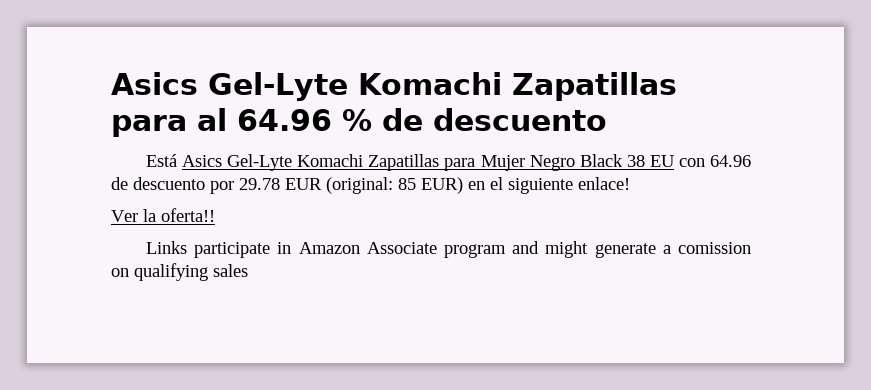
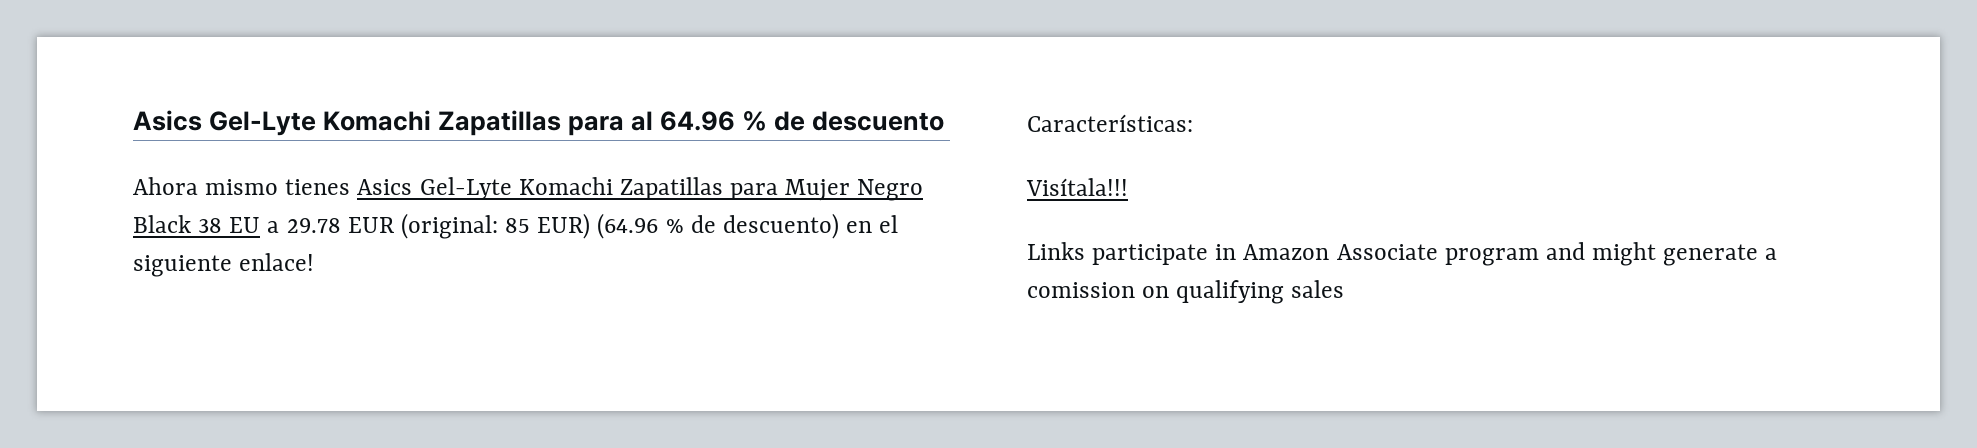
- Está Asics Gel-Lyte Komachi Zapatillas para Mujer Negro Black 38 EU con 64.96 de descuento por 29.78 EUR (original: 85 EUR) en el siguiente enlace!
+ Ahora mismo tienes Asics Gel-Lyte Komachi Zapatillas para Mujer Negro Black 38 EU a 29.78 EUR (original: 85 EUR) (64.96 % de descuento) en el siguiente enlace!
- Ver la oferta!!
+ Características:
+ Visítala!!!

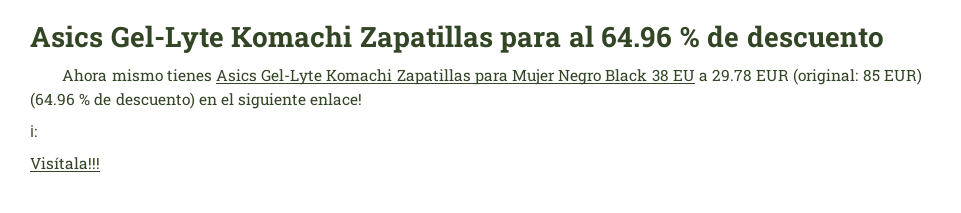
- Características:
+ ℹ:
- Links participate in Amazon Associate program and might generate a comission on qualifying sales

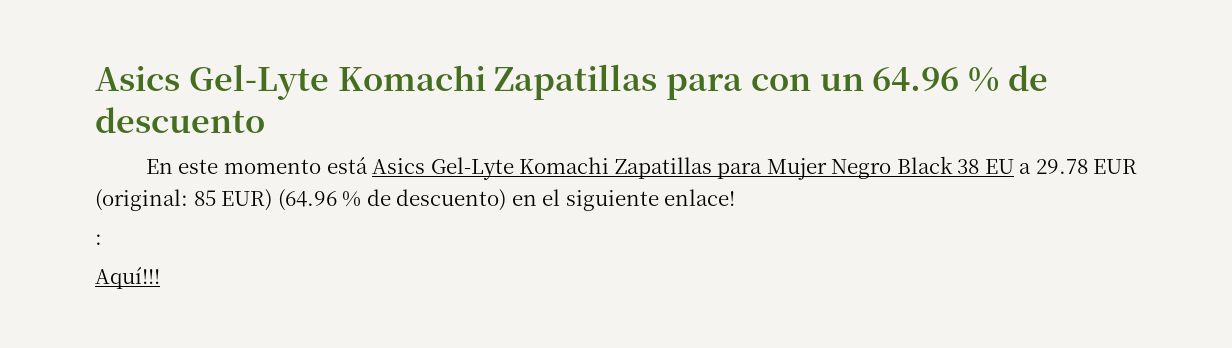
- Asics Gel-Lyte Komachi Zapatillas para al 64.96 % de descuento
+ Asics Gel-Lyte Komachi Zapatillas para con un 64.96 % de descuento
- Ahora mismo tienes Asics Gel-Lyte Komachi Zapatillas para Mujer Negro Black 38 EU a 29.78 EUR (original: 85 EUR) (64.96 % de descuento) en el siguiente enlace!
+ En este momento está Asics Gel-Lyte Komachi Zapatillas para Mujer Negro Black 38 EU a 29.78 EUR (original: 85 EUR) (64.96 % de descuento) en el siguiente enlace!
- ℹ:
- Visítala!!!
+ :
+ Aquí!!!

